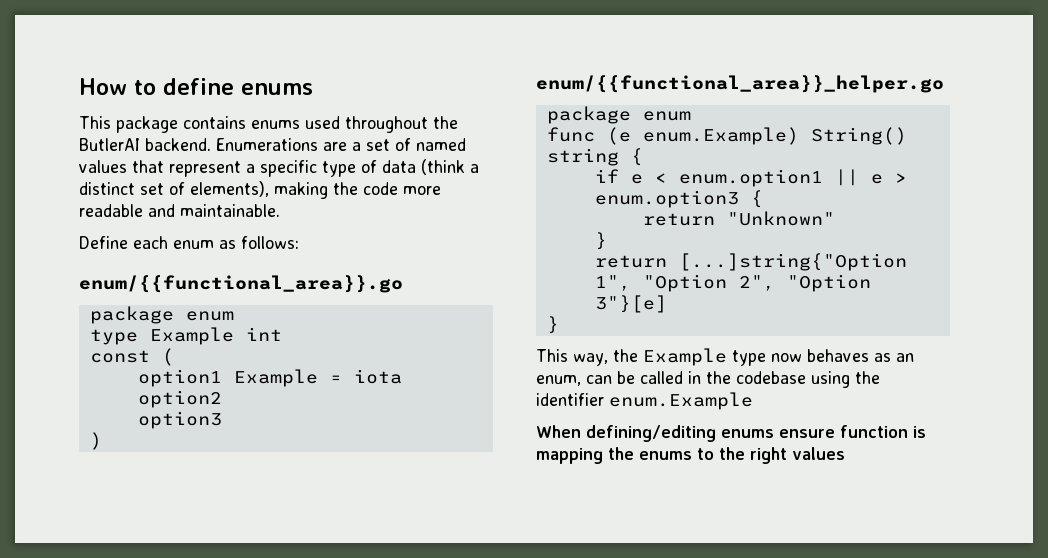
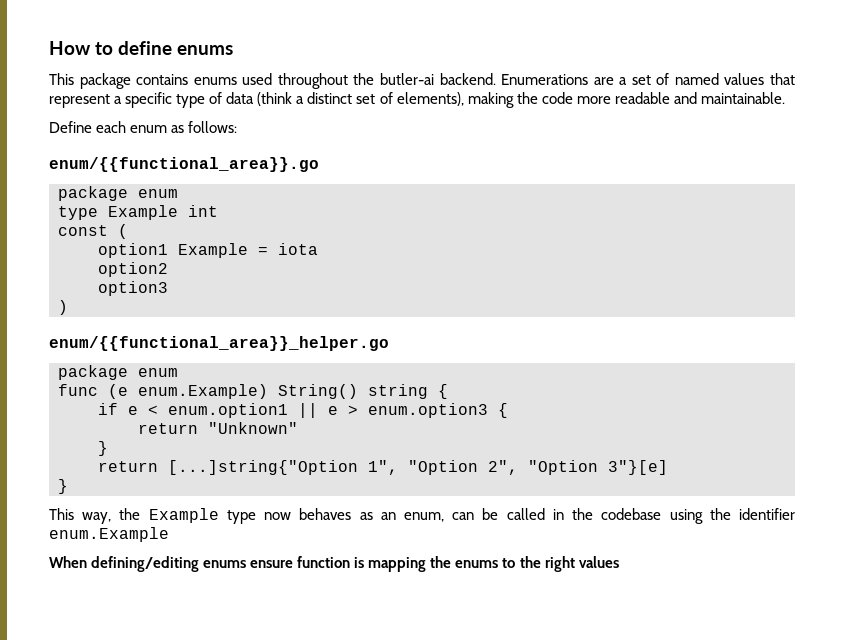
- This package contains enums used throughout the ButlerAI backend.
+ This package contains enums used throughout the butler-ai backend.

